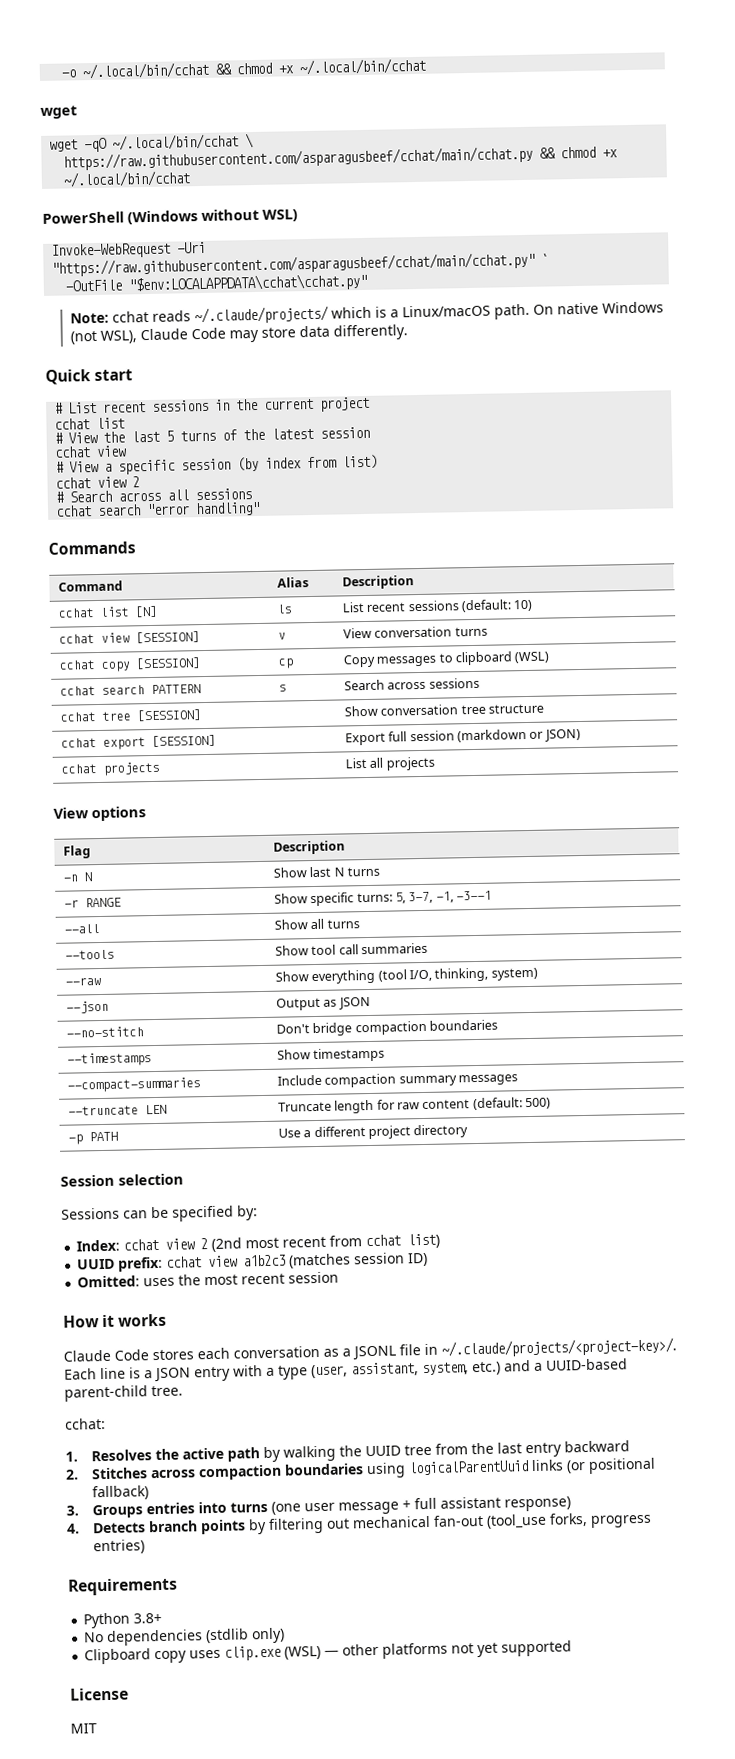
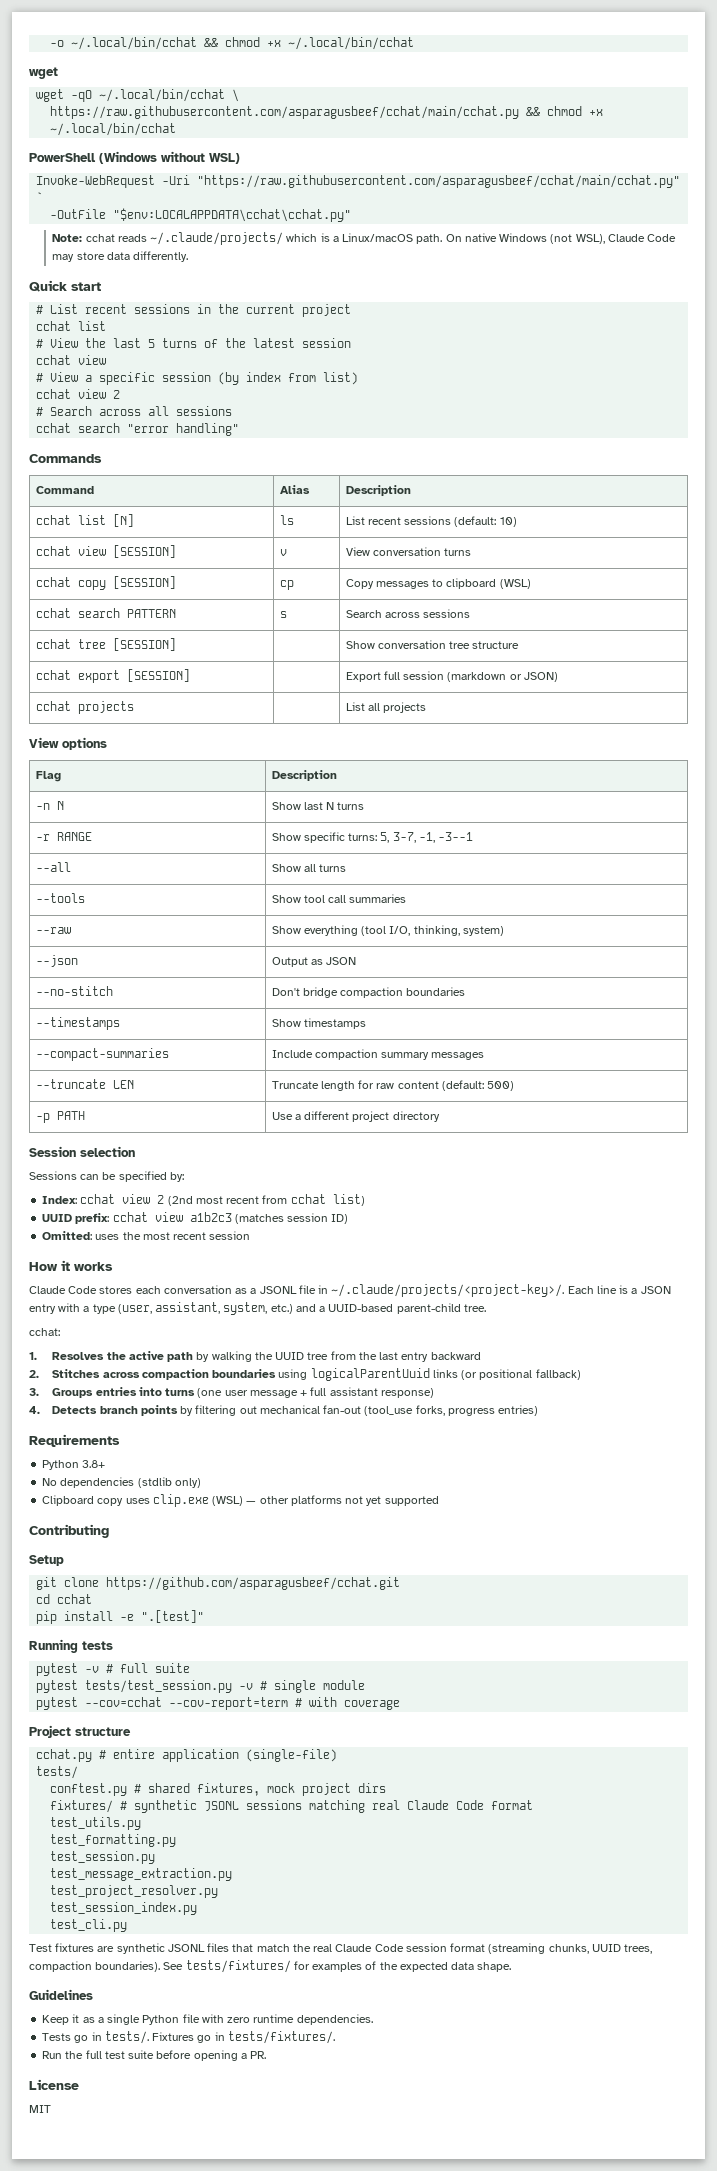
+ Contributing
+ Setup
+ git clone https://github.com/asparagusbeef/cchat.git
+ cd cchat
+ pip install -e ".[test]"
+ Running tests
+ pytest -v # full suite
+ pytest tests/test_session.py -v # single module
+ pytest --cov=cchat --cov-report=term # with coverage
+ Project structure
+ cchat.py # entire application (single-file)
+ tests/
+ conftest.py # shared fixtures, mock project dirs
+ fixtures/ # synthetic JSONL sessions matching real Claude Code format
+ test_utils.py
+ test_formatting.py
+ test_session.py
+ test_message_extraction.py
+ test_project_resolver.py
+ test_session_index.py
+ test_cli.py
+ Test fixtures are synthetic JSONL files that match the real Claude Code session format (streaming chunks, UUID trees, compaction boundaries). See tests/fixtures/ for examples of the expected data shape.
+ Guidelines
+ Keep it as a single Python file with zero runtime dependencies.
+ Tests go in tests/. Fixtures go in tests/fixtures/.
+ Run the full test suite before opening a PR.

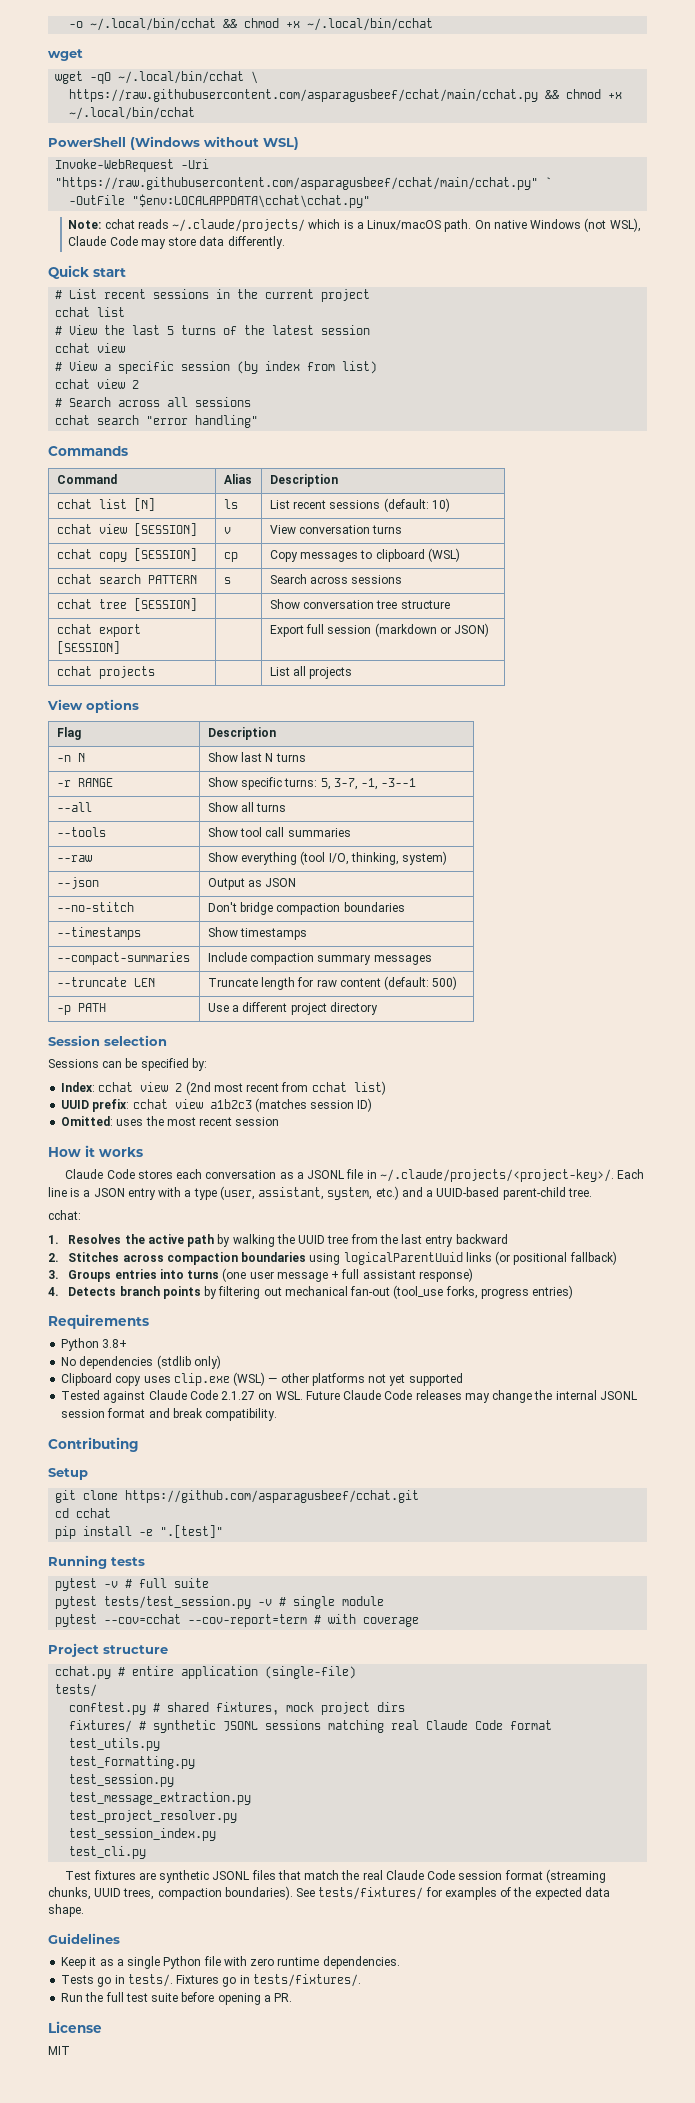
+ Tested against Claude Code 2.1.27 on WSL. Future Claude Code releases may change the internal JSONL session format and break compatibility.

